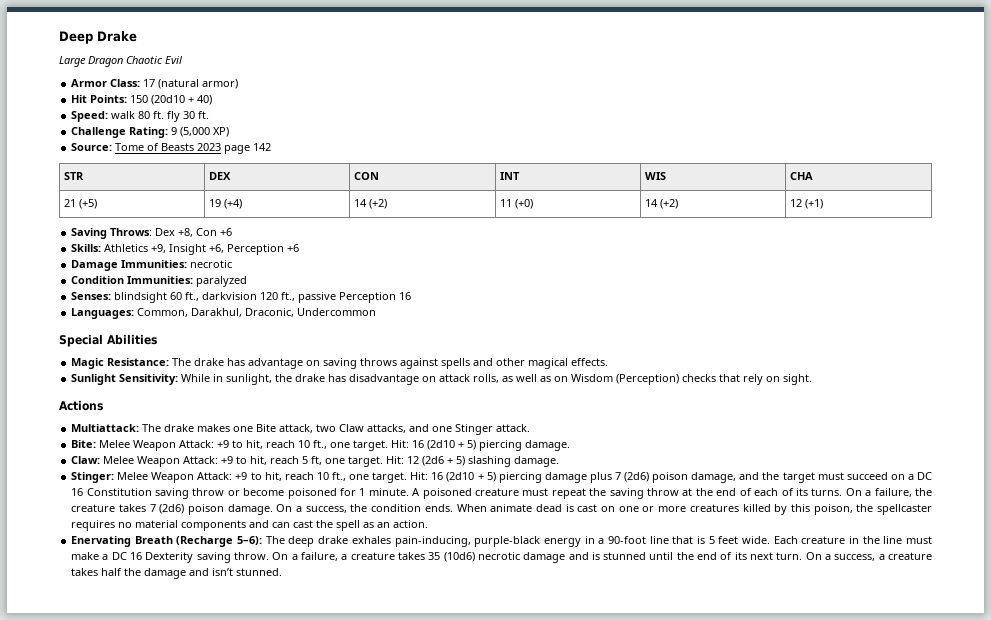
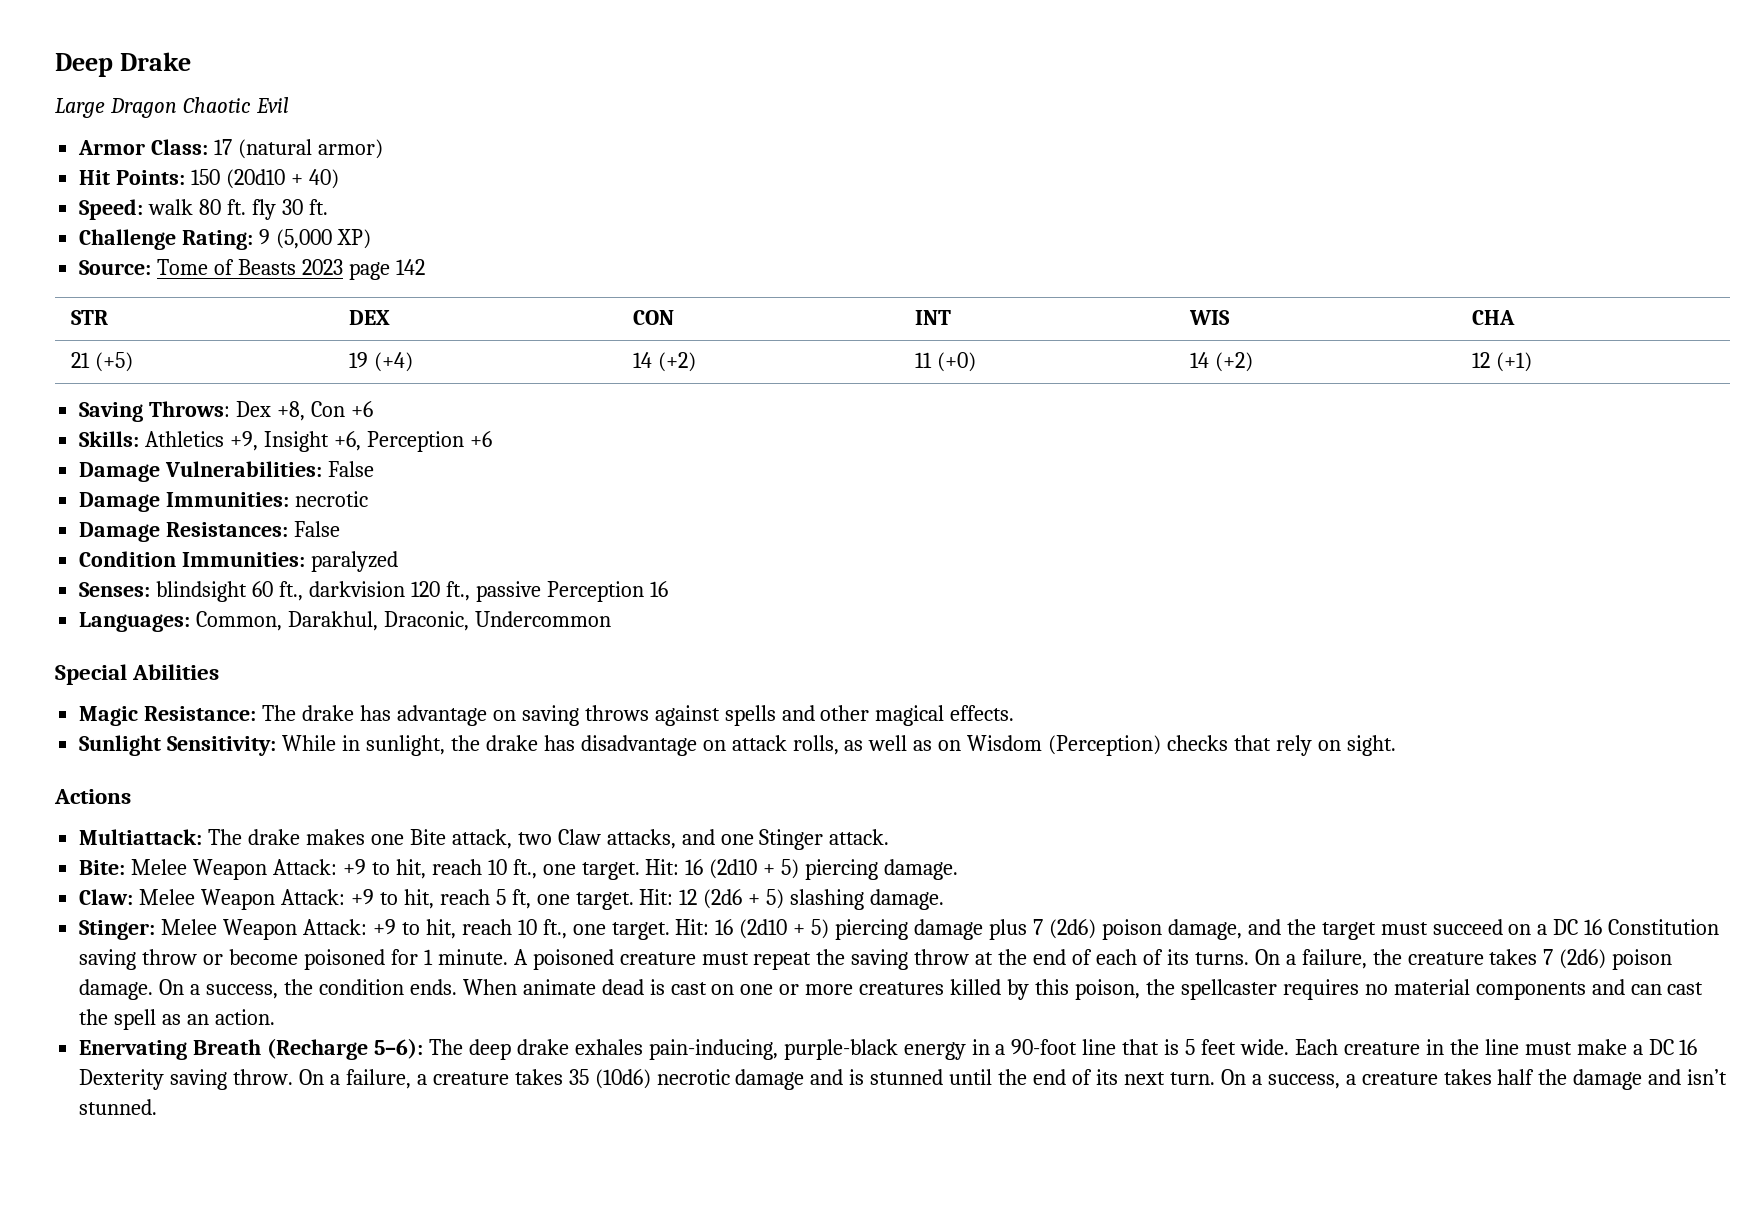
+ Damage Vulnerabilities: False
+ Damage Resistances: False

